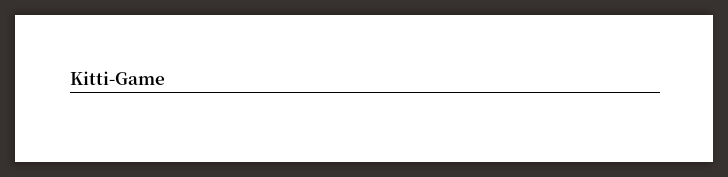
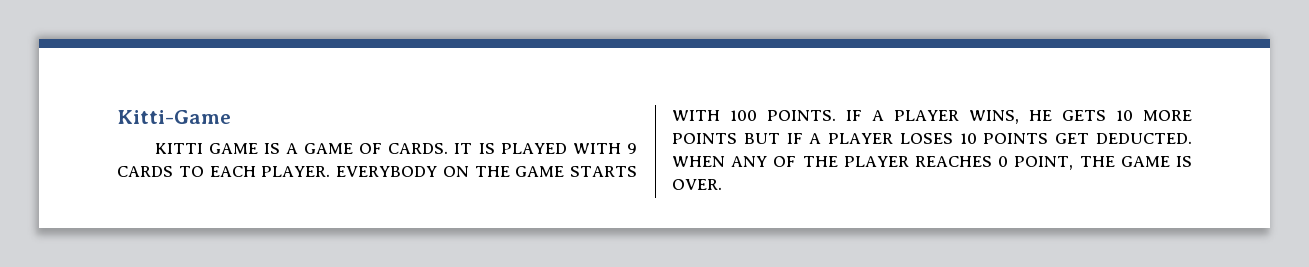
+ KITTI GAME IS A GAME OF CARDS. IT IS PLAYED WITH 9 CARDS TO EACH PLAYER. EVERYBODY ON THE GAME STARTS WITH 100 POINTS. IF A PLAYER WINS, HE GETS 10 MORE POINTS BUT IF A PLAYER LOSES 10 POINTS GET DEDUCTED. WHEN ANY OF THE PLAYER REACHES 0 POINT, THE GAME IS OVER.

